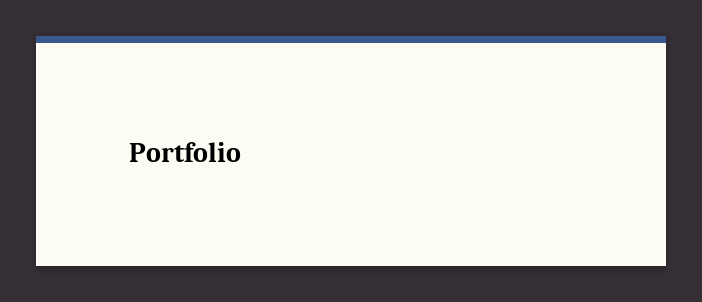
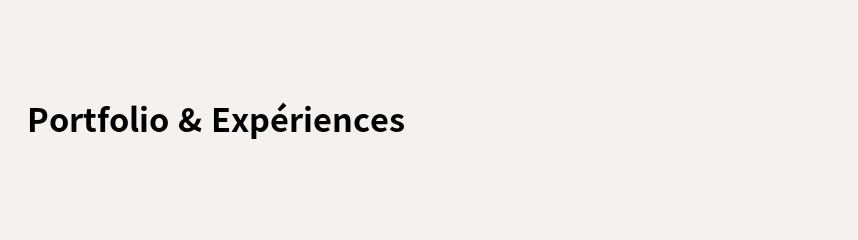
- Portfolio
+ Portfolio & Expériences

